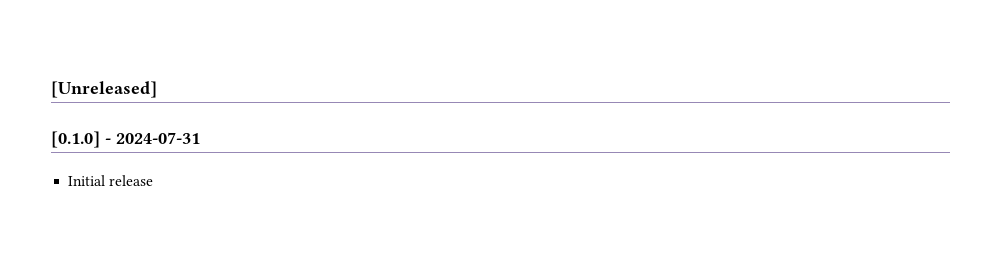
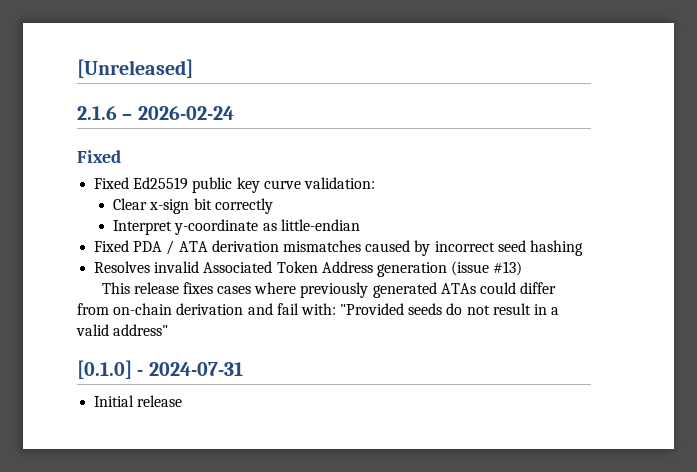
+ 2.1.6 – 2026-02-24
+ Fixed
+ Fixed Ed25519 public key curve validation:
+ Clear x-sign bit correctly
+ Interpret y-coordinate as little-endian
+ Fixed PDA / ATA derivation mismatches caused by incorrect seed hashing
+ Resolves invalid Associated Token Address generation (issue #13)
+ This release fixes cases where previously generated ATAs could differ from on-chain derivation and fail with: "Provided seeds do not result in a valid address"

